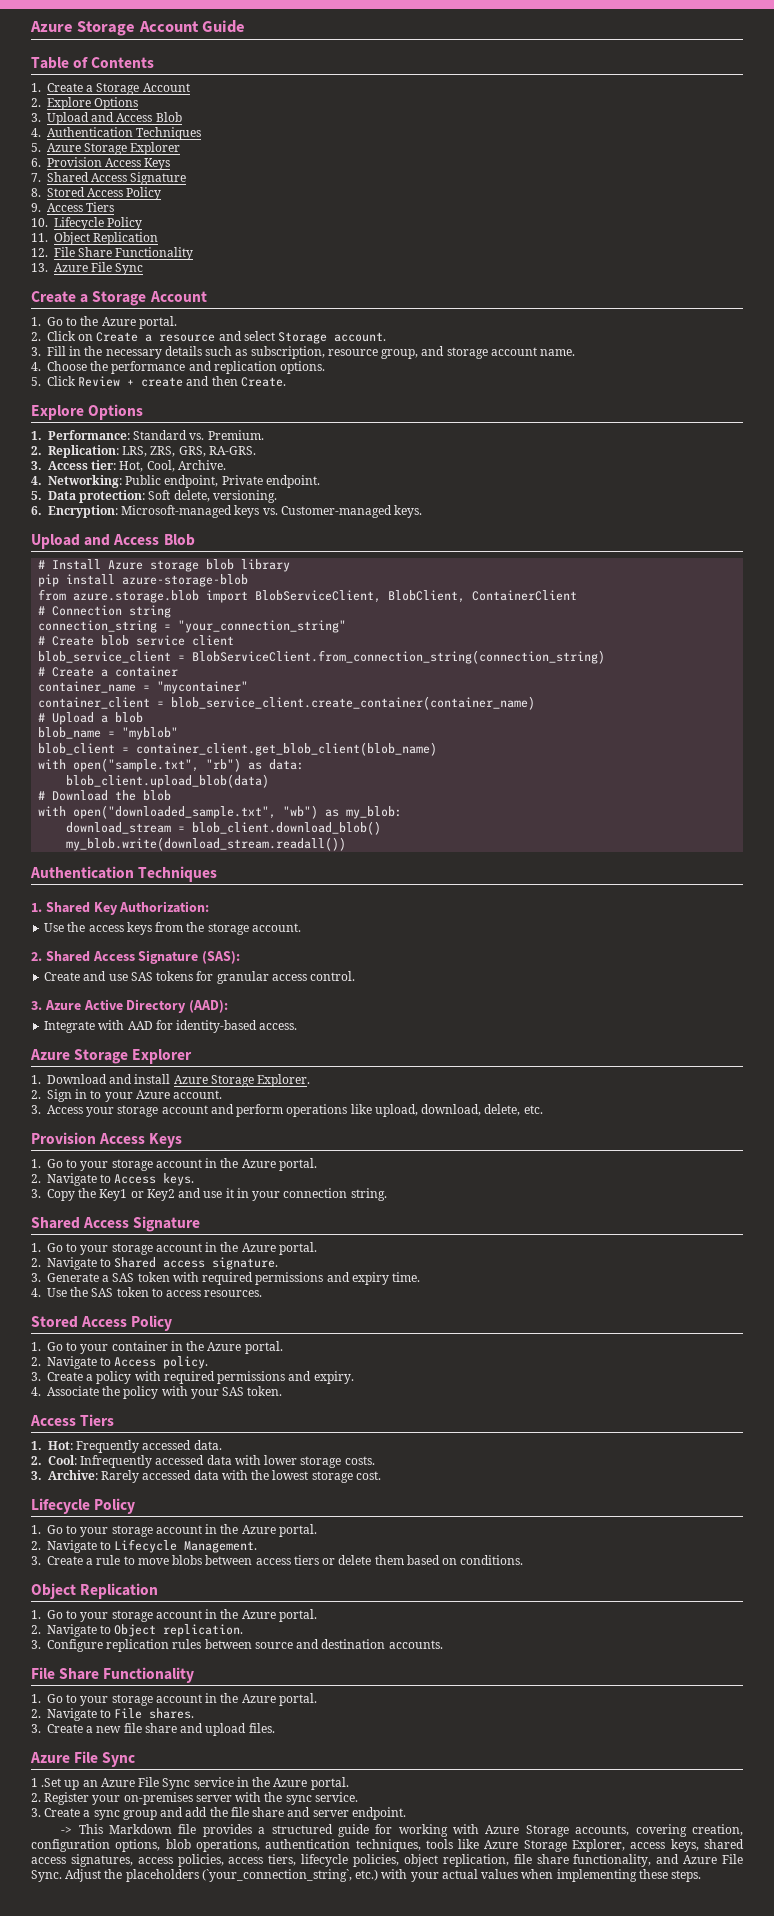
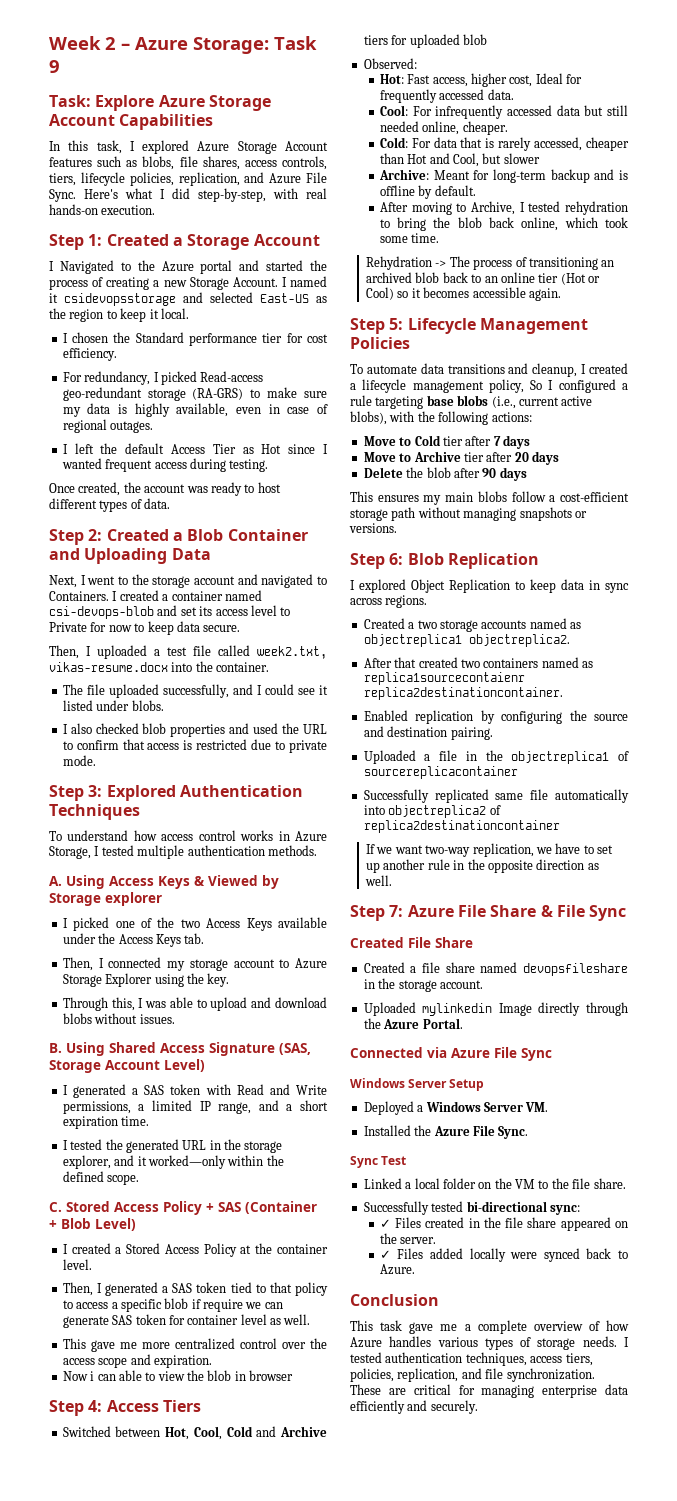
- Azure Storage Account Guide
- Table of Contents
- 1. Create a Storage Account
- 2. Explore Options
- 3. Upload and Access Blob
- 4. Authentication Techniques
- 5. Azure Storage Explorer
- 6. Provision Access Keys
- 7. Shared Access Signature
- 8. Stored Access Policy
- 9. Access Tiers
- 10. Lifecycle Policy
- 11. Object Replication
- 12. File Share Functionality
- 13. Azure File Sync
- Create a Storage Account
- 1. Go to the Azure portal.
- 2. Click on Create a resource and select Storage account.
- 3. Fill in the necessary details such as subscription, resource group, and storage account name.
- 4. Choose the performance and replication options.
- 5. Click Review + create and then Create.
- Explore Options
- 1. Performance: Standard vs. Premium.
- 2. Replication: LRS, ZRS, GRS, RA-GRS.
- 3. Access tier: Hot, Cool, Archive.
- 4. Networking: Public endpoint, Private endpoint.
- 5. Data protection: Soft delete, versioning.
- 6. Encryption: Microsoft-managed keys vs. Customer-managed keys.
- Upload and Access Blob
- # Install Azure storage blob library
- pip install azure-storage-blob
- from azure.storage.blob import BlobServiceClient, BlobClient, ContainerClient
- # Connection string
- connection_string = "your_connection_string"
- # Create blob service client
- blob_service_client = BlobServiceClient.from_connection_string(connection_string)
- # Create a container
- container_name = "mycontainer"
- container_client = blob_service_client.create_container(container_name)
- # Upload a blob
- blob_name = "myblob"
- blob_client = container_client.get_blob_client(blob_name)
- with open("sample.txt", "rb") as data:
- blob_client.upload_blob(data)
- # Download the blob
- with open("downloaded_sample.txt", "wb") as my_blob:
- download_stream = blob_client.download_blob()
- my_blob.write(download_stream.readall())
- Authentication Techniques
- 1. Shared Key Authorization:
- Use the access keys from the storage account.
- 2. Shared Access Signature (SAS):
- Create and use SAS tokens for granular access control.
- 3. Azure Active Directory (AAD):
- Integrate with AAD for identity-based access.
- Azure Storage Explorer
- 1. Download and install Azure Storage Explorer.
- 2. Sign in to your Azure account.
- 3. Access your storage account and perform operations like upload, download, delete, etc.
- Provision Access Keys
- 1. Go to your storage account in the Azure portal.
- 2. Navigate to Access keys.
- 3. Copy the Key1 or Key2 and use it in your connection string.
- Shared Access Signature
- 1. Go to your storage account in the Azure portal.
- 2. Navigate to Shared access signature.
- 3. Generate a SAS token with required permissions and expiry time.
- 4. Use the SAS token to access resources.
- Stored Access Policy
- 1. Go to your container in the Azure portal.
- 2. Navigate to Access policy.
- 3. Create a policy with required permissions and expiry.
- 4. Associate the policy with your SAS token.
- Access Tiers
- 1. Hot: Frequently accessed data.
- 2. Cool: Infrequently accessed data with lower storage costs.
- 3. Archive: Rarely accessed data with the lowest storage cost.
- Lifecycle Policy
- 1. Go to your storage account in the Azure portal.
- 2. Navigate to Lifecycle Management.
- 3. Create a rule to move blobs between access tiers or delete them based on conditions.
- Object Replication
- 1. Go to your storage account in the Azure portal.
- 2. Navigate to Object replication.
- 3. Configure replication rules between source and destination accounts.
- File Share Functionality
- 1. Go to your storage account in the Azure portal.
- 2. Navigate to File shares.
- 3. Create a new file share and upload files.
- Azure File Sync
- 1 .Set up an Azure File Sync service in the Azure portal.
- 2. Register your on-premises server with the sync service.
- 3. Create a sync group and add the file share and server endpoint.
- -> This Markdown file provides a structured guide for working with Azure Storage accounts, covering creation, configuration options, blob operations, authentication techniques, tools like Azure Storage Explorer, access keys, shared access signatures, access policies, access tiers, lifecycle policies, object replication, file share functionality, and Azure File Sync. Adjust the placeholders (`your_connection_string`, etc.) with your actual values when implementing these steps.
+ Week 2 – Azure Storage: Task 9
+ Task: Explore Azure Storage Account Capabilities
+ In this task, I explored Azure Storage Account features such as blobs, file shares, access controls, tiers, lifecycle policies, replication, and Azure File Sync. Here's what I did step-by-step, with real hands-on execution.
+ Step 1: Created a Storage Account
+ I Navigated to the Azure portal and started the process of creating a new Storage Account. I named it csidevopsstorage and selected East-US as the region to keep it local.
+ I chosen the Standard performance tier for cost efficiency.
+ For redundancy, I picked Read-access geo-redundant storage (RA-GRS) to make sure my data is highly available, even in case of regional outages.
+ I left the default Access Tier as Hot since I wanted frequent access during testing.
+ Once created, the account was ready to host different types of data.
+ Step 2: Created a Blob Container and Uploading Data
+ Next, I went to the storage account and navigated to Containers. I created a container named csi-devops-blob and set its access level to Private for now to keep data secure.
+ Then, I uploaded a test file called week2.txt, vikas-resume.docx into the container.
+ The file uploaded successfully, and I could see it listed under blobs.
+ I also checked blob properties and used the URL to confirm that access is restricted due to private mode.
+ Step 3: Explored Authentication Techniques
+ To understand how access control works in Azure Storage, I tested multiple authentication methods.
+ A. Using Access Keys & Viewed by Storage explorer
+ I picked one of the two Access Keys available under the Access Keys tab.
+ Then, I connected my storage account to Azure Storage Explorer using the key.
+ Through this, I was able to upload and download blobs without issues.
+ B. Using Shared Access Signature (SAS, Storage Account Level)
+ I generated a SAS token with Read and Write permissions, a limited IP range, and a short expiration time.
+ I tested the generated URL in the storage explorer, and it worked—only within the defined scope.
+ C. Stored Access Policy + SAS (Container + Blob Level)
+ I created a Stored Access Policy at the container level.
+ Then, I generated a SAS token tied to that policy to access a specific blob if require we can generate SAS token for container level as well.
+ This gave me more centralized control over the access scope and expiration.
+ Now i can able to view the blob in browser
+ Step 4: Access Tiers
+ Switched between Hot, Cool, Cold and Archive tiers for uploaded blob
+ Observed:
+ Hot: Fast access, higher cost, Ideal for frequently accessed data.
+ Cool: For infrequently accessed data but still needed online, cheaper.
+ Cold: For data that is rarely accessed, cheaper than Hot and Cool, but slower
+ Archive: Meant for long-term backup and is offline by default.
+ After moving to Archive, I tested rehydration to bring the blob back online, which took some time.
+ Rehydration -> The process of transitioning an archived blob back to an online tier (Hot or Cool) so it becomes accessible again.
+ Step 5: Lifecycle Management Policies
+ To automate data transitions and cleanup, I created a lifecycle management policy, So I configured a rule targeting base blobs (i.e., current active blobs), with the following actions:
+ Move to Cold tier after 7 days
+ Move to Archive tier after 20 days
+ Delete the blob after 90 days
+ This ensures my main blobs follow a cost-efficient storage path without managing snapshots or versions.
+ Step 6: Blob Replication
+ I explored Object Replication to keep data in sync across regions.
+ Created a two storage accounts named as objectreplica1 objectreplica2.
+ After that created two containers named as replica1sourcecontaienr replica2destinationcontainer.
+ Enabled replication by configuring the source and destination pairing.
+ Uploaded a file in the objectreplica1 of sourcereplicacontainer
+ Successfully replicated same file automatically into objectreplica2 of replica2destinationcontainer
+ If we want two-way replication, we have to set up another rule in the opposite direction as well.
+ Step 7: Azure File Share & File Sync
+ Created File Share
+ Created a file share named devopsfileshare in the storage account.
+ Uploaded mylinkedin Image directly through the Azure Portal.
+ Connected via Azure File Sync
+ Windows Server Setup
+ Deployed a Windows Server VM.
+ Installed the Azure File Sync.
+ Sync Test
+ Linked a local folder on the VM to the file share.
+ Successfully tested bi-directional sync:
+ ✓ Files created in the file share appeared on the server.
+ ✓ Files added locally were synced back to Azure.
+ Conclusion
+ This task gave me a complete overview of how Azure handles various types of storage needs. I tested authentication techniques, access tiers, policies, replication, and file synchronization. These are critical for managing enterprise data efficiently and securely.

